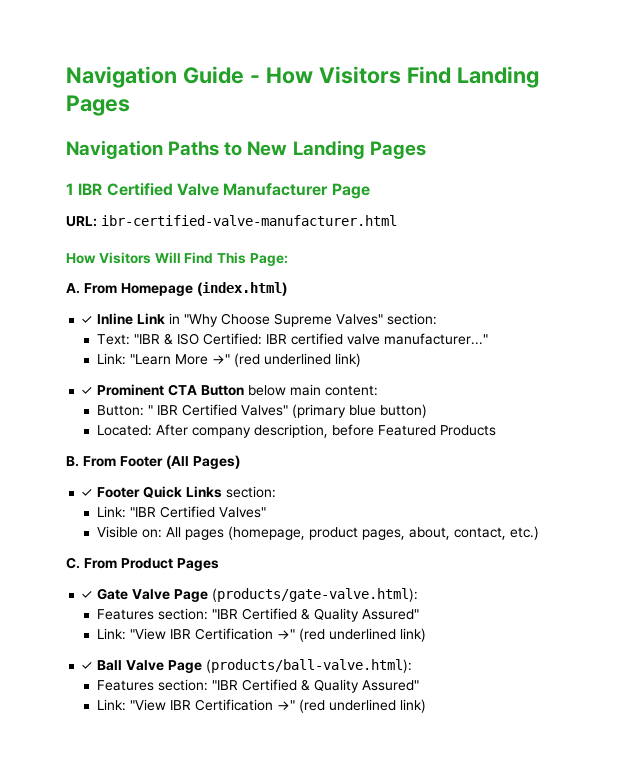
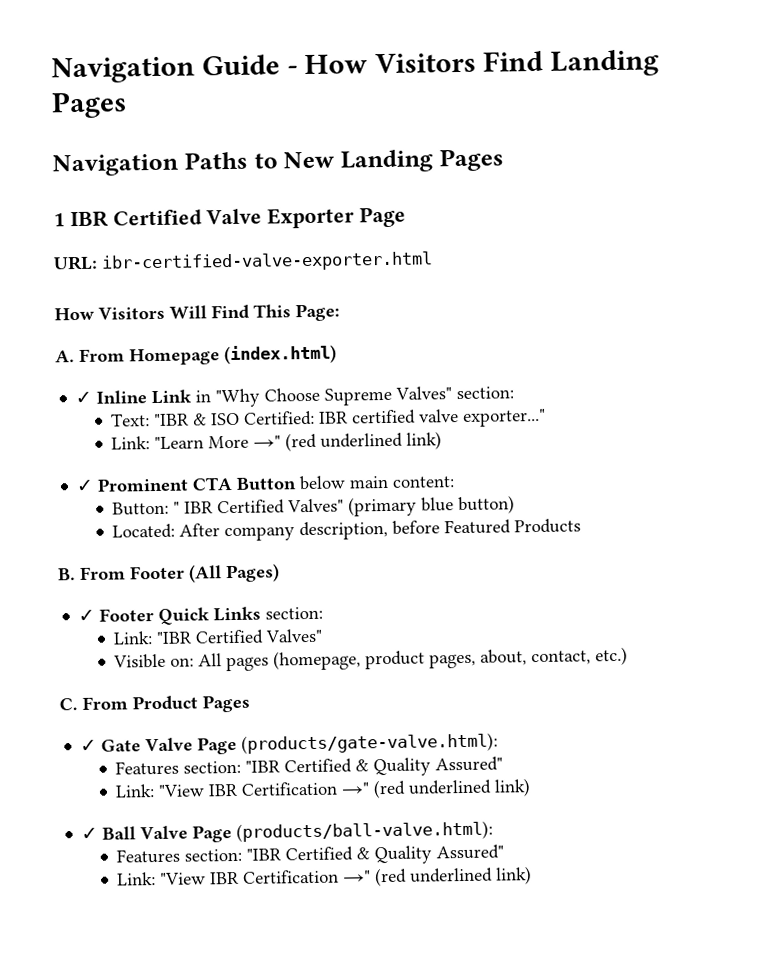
- 1 IBR Certified Valve Manufacturer Page
+ 1 IBR Certified Valve Exporter Page
- URL: ibr-certified-valve-manufacturer.html
+ URL: ibr-certified-valve-exporter.html
- Text: "IBR & ISO Certified: IBR certified valve manufacturer..."
+ Text: "IBR & ISO Certified: IBR certified valve exporter..."

